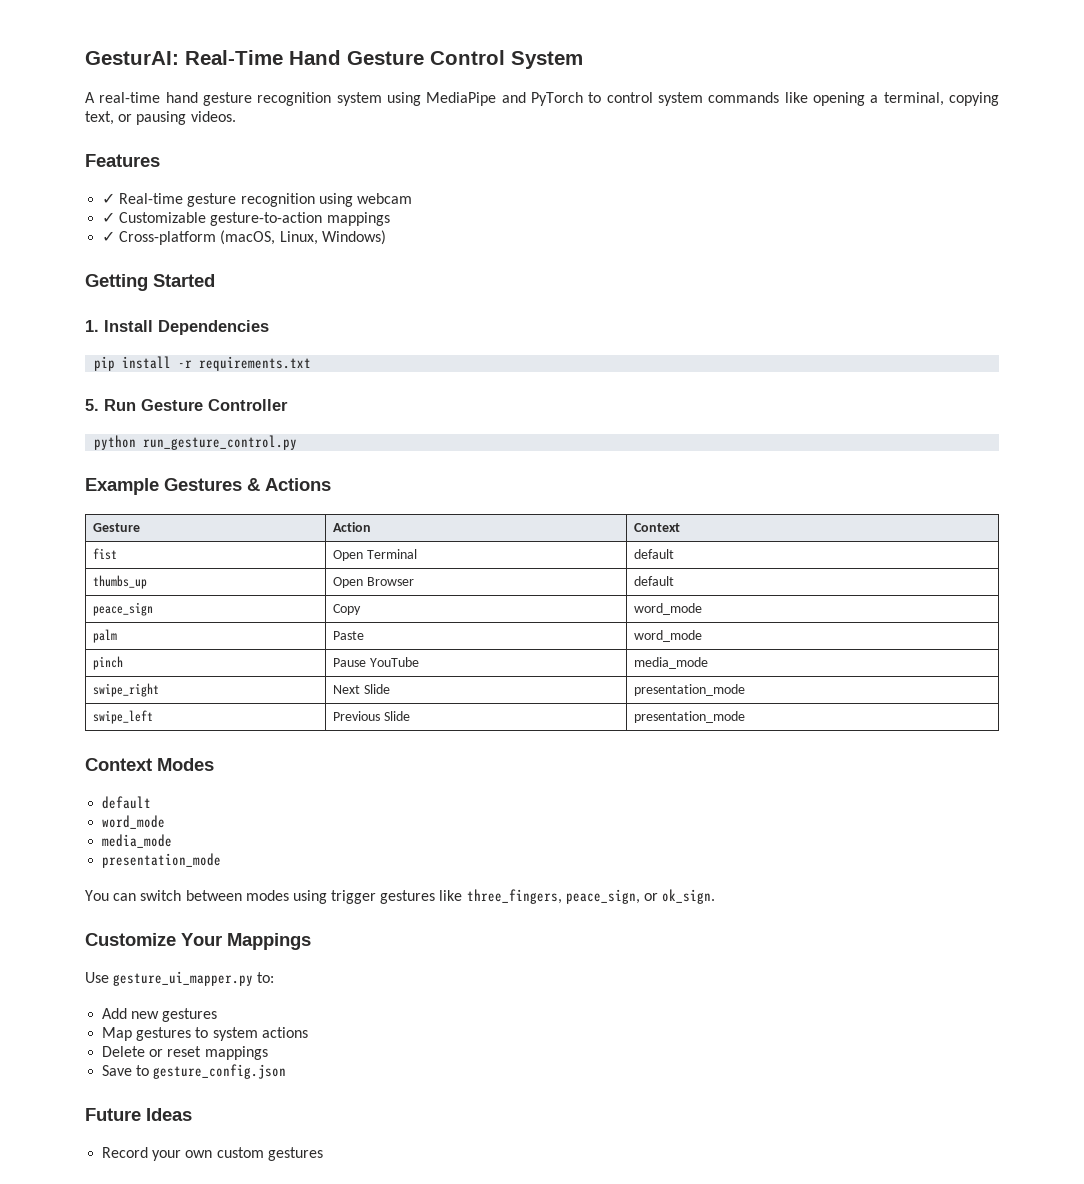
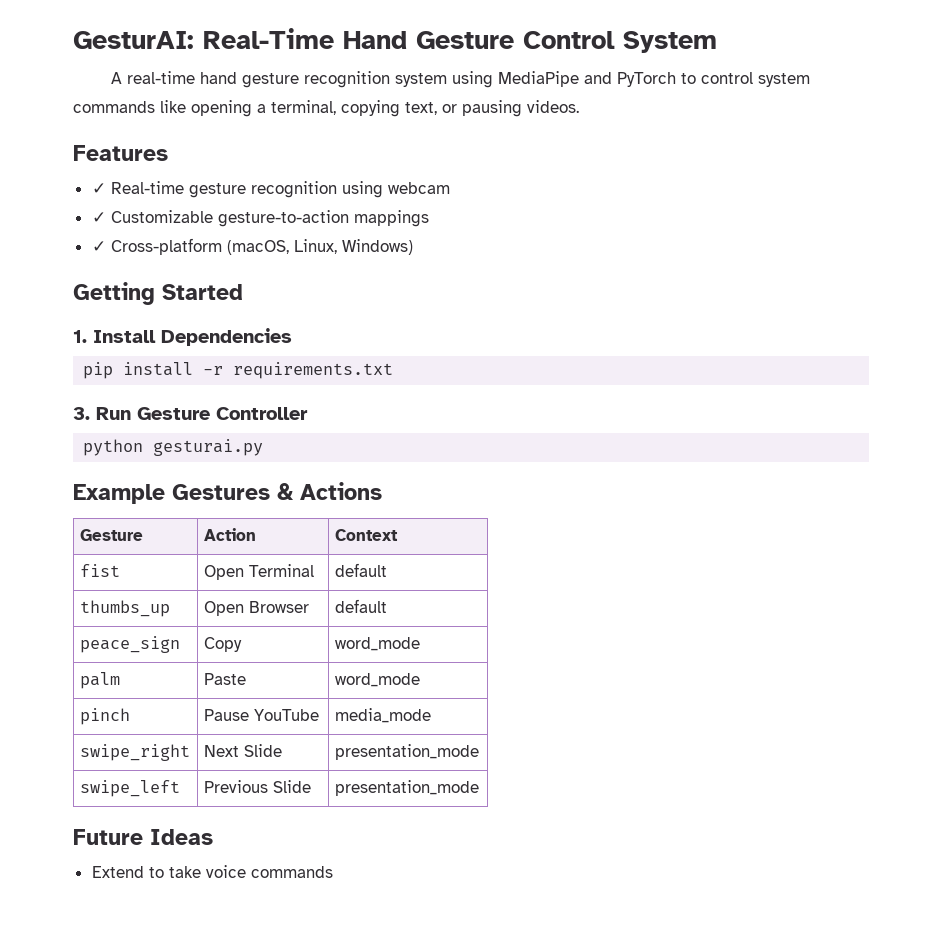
- 5. Run Gesture Controller
+ 3. Run Gesture Controller
- python run_gesture_control.py
+ python gesturai.py
- Context Modes
- default
- word_mode
- media_mode
- presentation_mode
- You can switch between modes using trigger gestures like three_fingers, peace_sign, or ok_sign.
- Customize Your Mappings
- Use gesture_ui_mapper.py to:
- Add new gestures
- Map gestures to system actions
- Delete or reset mappings
- Save to gesture_config.json
  Future Ideas
- Record your own custom gestures
+ Extend to take voice commands

